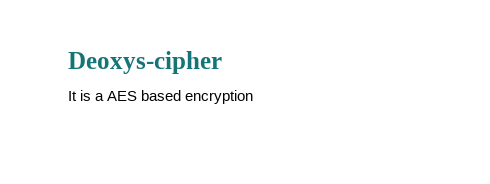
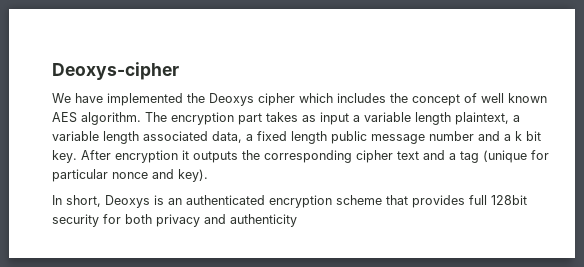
- It is a AES based encryption
+ We have implemented the Deoxys cipher which includes the concept of well known AES algorithm. The encryption part takes as input a variable length plaintext, a variable length associated data, a fixed length public message number and a k bit key. After encryption it outputs the corresponding cipher text and a tag (unique for particular nonce and key).
+ In short, Deoxys is an authenticated encryption scheme that provides full 128bit security for both privacy and authenticity

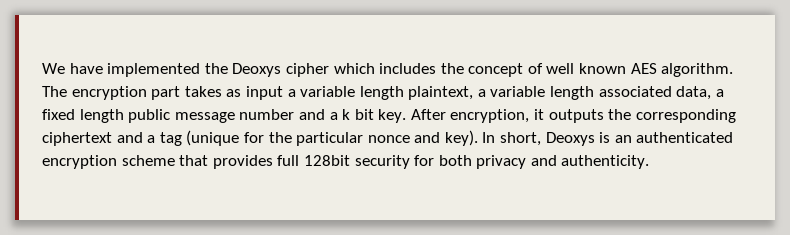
- Deoxys-cipher
- After encryption it outputs the corresponding cipher text and a tag (unique for particular nonce and key).
- In short, Deoxys is an authenticated encryption scheme that provides full 128bit security for both privacy and authenticity
+ After encryption, it outputs the corresponding ciphertext and a tag (unique for the particular nonce and key). In short, Deoxys is an authenticated encryption scheme that provides full 128bit security for both privacy and authenticity.

